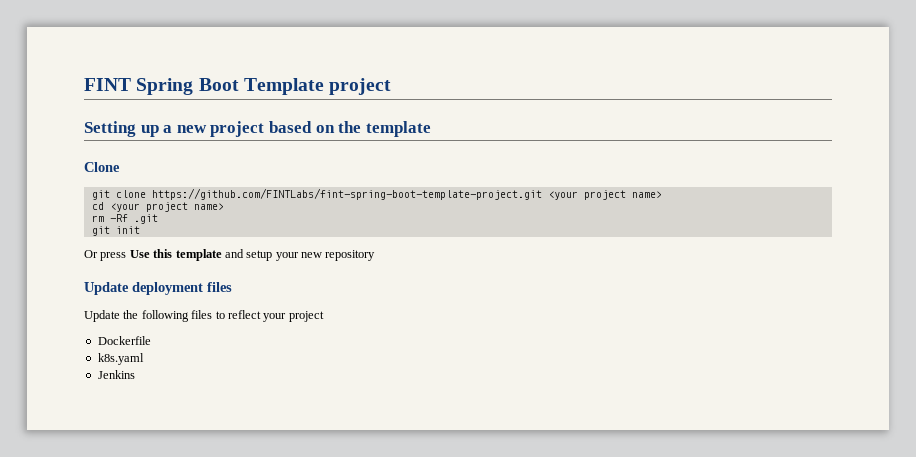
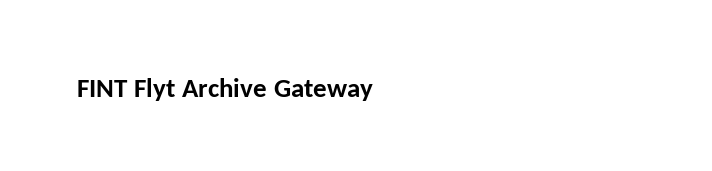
- FINT Spring Boot Template project
- Setting up a new project based on the template
- Clone
- git clone https://github.com/FINTLabs/fint-spring-boot-template-project.git <your project name>
- cd <your project name>
- rm -Rf .git
- git init
- Or press Use this template and setup your new repository
- Update deployment files
- Update the following files to reflect your project
- Dockerfile
- k8s.yaml
- Jenkins
+ FINT Flyt Archive Gateway

